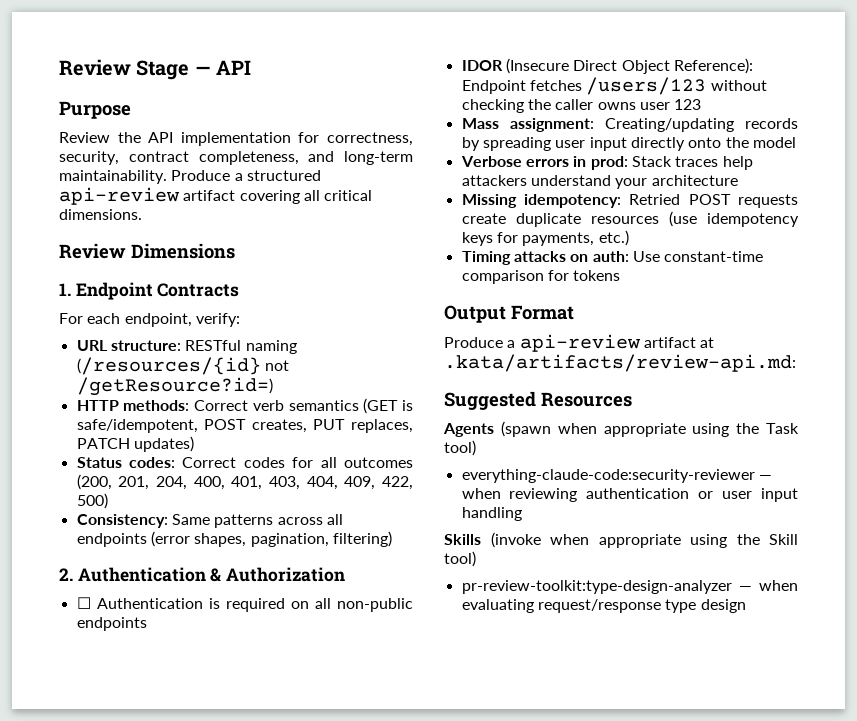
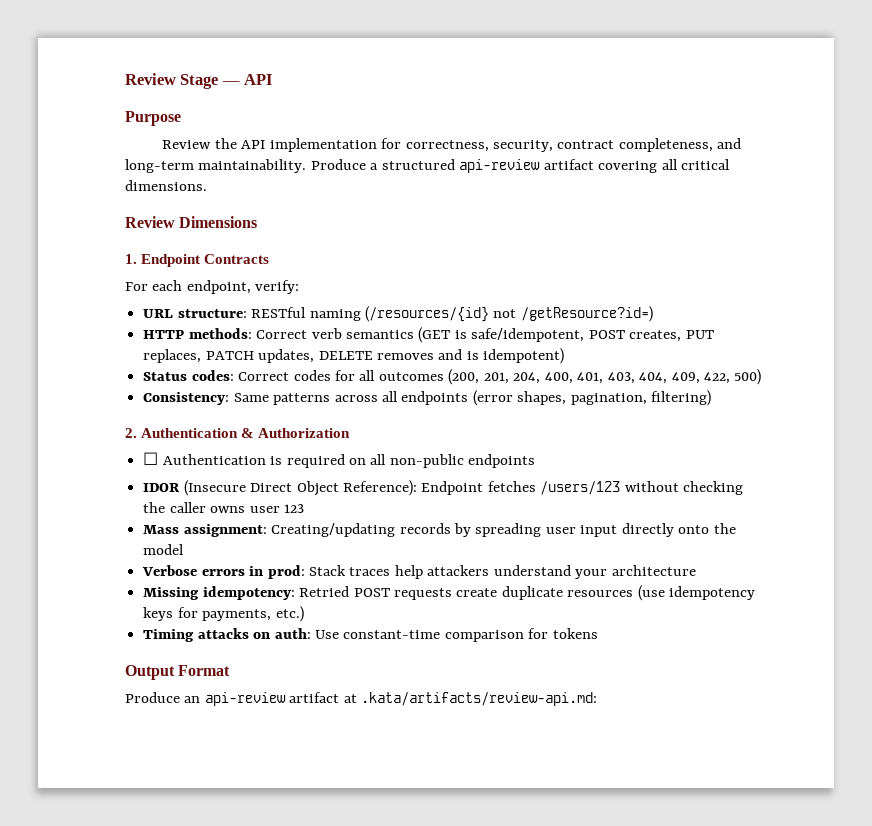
- HTTP methods: Correct verb semantics (GET is safe/idempotent, POST creates, PUT replaces, PATCH updates)
+ HTTP methods: Correct verb semantics (GET is safe/idempotent, POST creates, PUT replaces, PATCH updates, DELETE removes and is idempotent)
- Produce a api-review artifact at .kata/artifacts/review-api.md:
+ Produce an api-review artifact at .kata/artifacts/review-api.md:
- Suggested Resources
- Agents (spawn when appropriate using the Task tool)
- everything-claude-code:security-reviewer — when reviewing authentication or user input handling
- Skills (invoke when appropriate using the Skill tool)
- pr-review-toolkit:type-design-analyzer — when evaluating request/response type design

